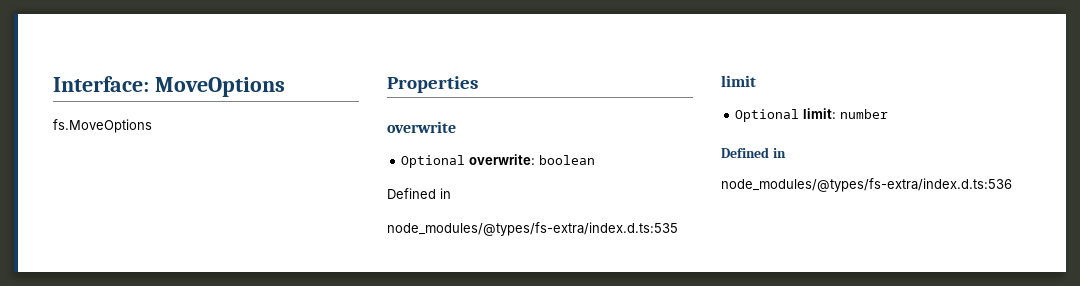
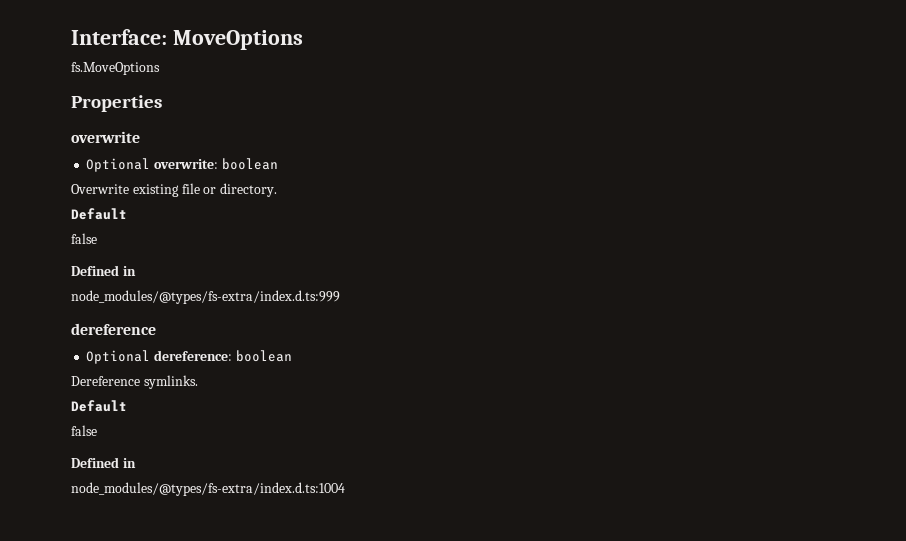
  Optional overwrite: boolean
+ Overwrite existing file or directory.
+ Default
+ false
  Defined in
- node_modules/@types/fs-extra/index.d.ts:535
- limit
- Optional limit: number
+ node_modules/@types/fs-extra/index.d.ts:999
+ dereference
+ Optional dereference: boolean
+ Dereference symlinks.
+ Default
+ false
  Defined in
- node_modules/@types/fs-extra/index.d.ts:536
+ node_modules/@types/fs-extra/index.d.ts:1004

